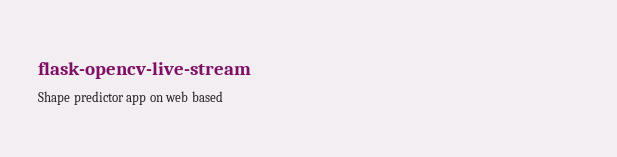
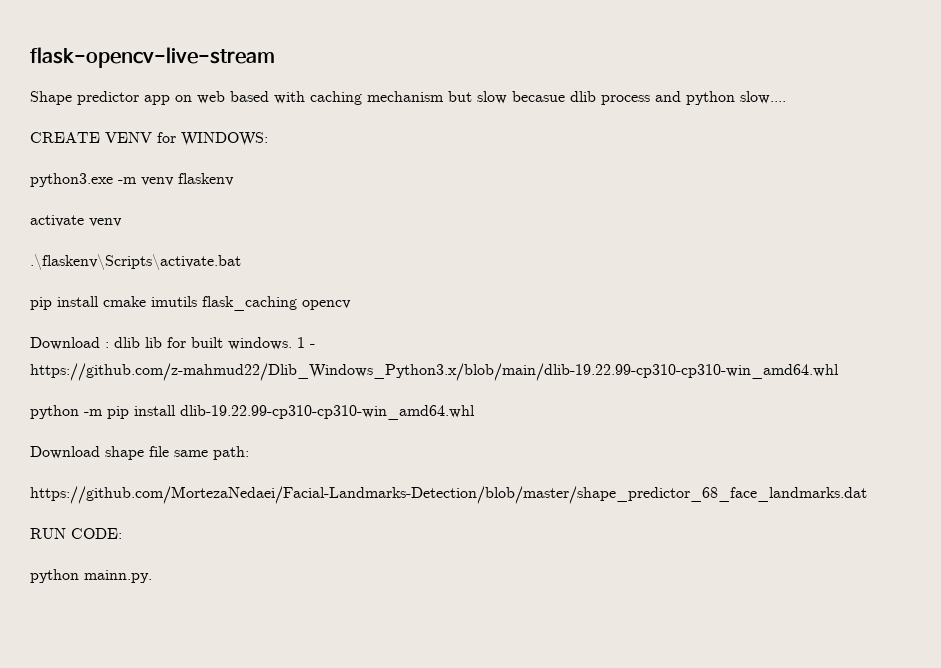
- Shape predictor app on web based
+ Shape predictor app on web based with caching mechanism but slow becasue dlib process and python slow....
+ CREATE VENV for WINDOWS:
+ python3.exe -m venv flaskenv
+ activate venv
+ .\flaskenv\Scripts\activate.bat
+ pip install cmake imutils flask_caching opencv
+ Download : dlib lib for built windows. 1 - https://github.com/z-mahmud22/Dlib_Windows_Python3.x/blob/main/dlib-19.22.99-cp310-cp310-win_amd64.whl
+ python -m pip install dlib-19.22.99-cp310-cp310-win_amd64.whl
+ Download shape file same path:
+ https://github.com/MortezaNedaei/Facial-Landmarks-Detection/blob/master/shape_predictor_68_face_landmarks.dat
+ RUN CODE:
+ python mainn.py.

